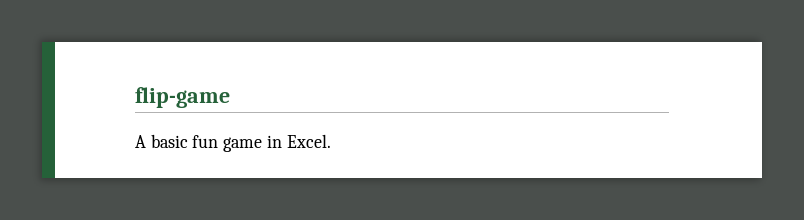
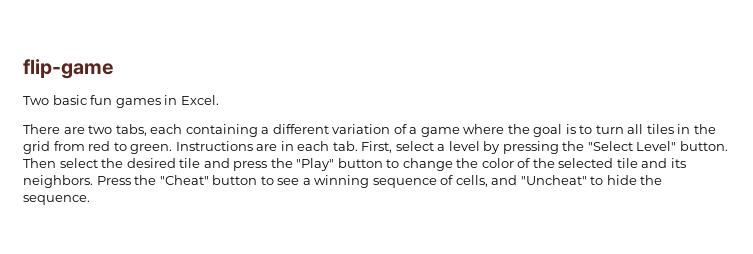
- A basic fun game in Excel.
+ Two basic fun games in Excel.
+ There are two tabs, each containing a different variation of a game where the goal is to turn all tiles in the grid from red to green. Instructions are in each tab. First, select a level by pressing the "Select Level" button. Then select the desired tile and press the "Play" button to change the color of the selected tile and its neighbors. Press the "Cheat" button to see a winning sequence of cells, and "Uncheat" to hide the sequence.

